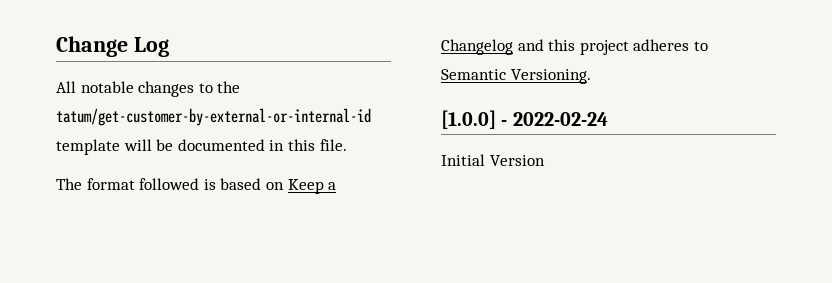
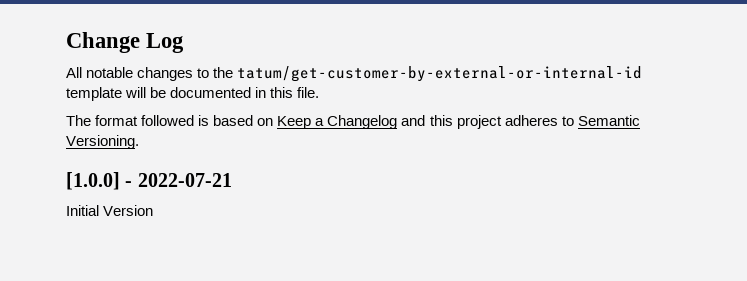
- [1.0.0] - 2022-02-24
+ [1.0.0] - 2022-07-21

